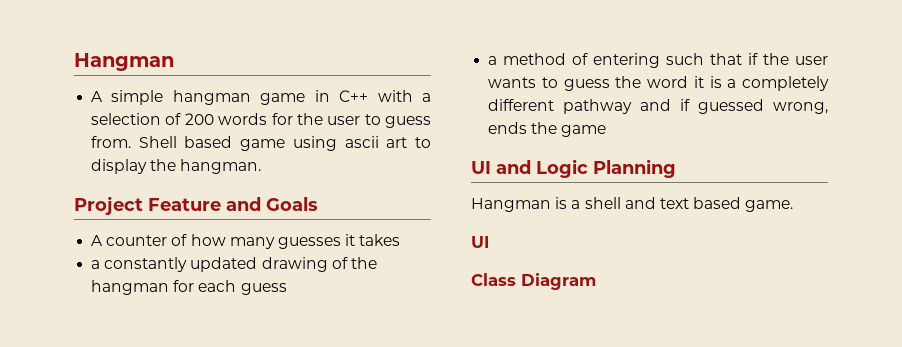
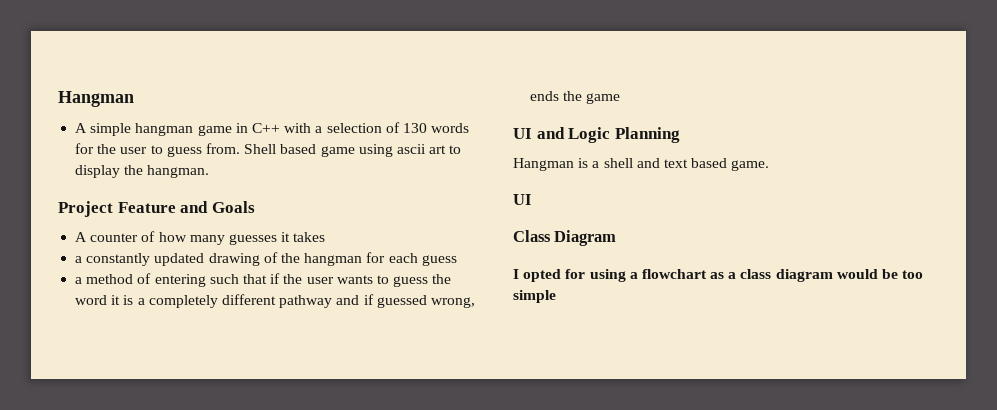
- A simple hangman game in C++ with a selection of 200 words for the user to guess from.
+ A simple hangman game in C++ with a selection of 130 words for the user to guess from.
+ I opted for using a flowchart as a class diagram would be too simple

